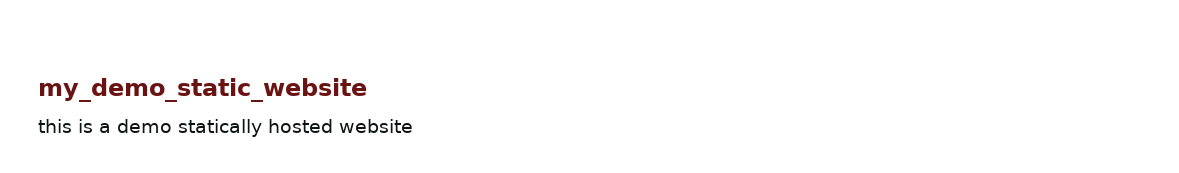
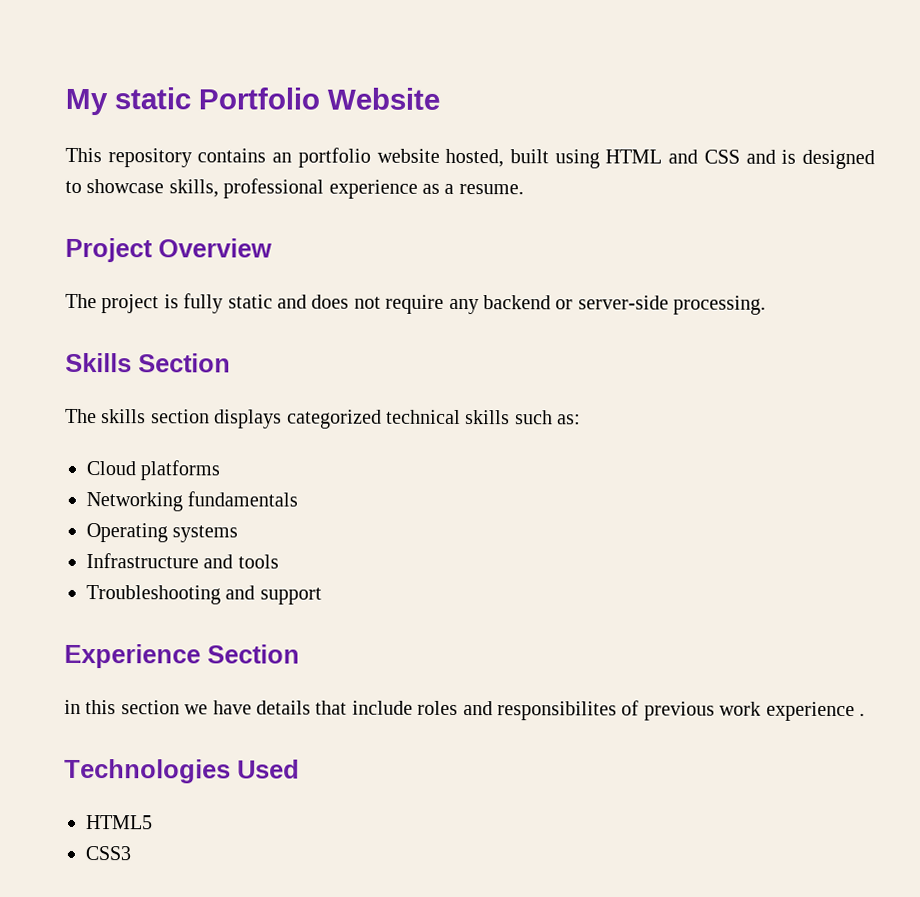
- my_demo_static_website
- this is a demo statically hosted website
+ My static Portfolio Website
+ This repository contains an portfolio website hosted, built using HTML and CSS and is designed to showcase skills, professional experience as a resume.
+ Project Overview
+ The project is fully static and does not require any backend or server-side processing.
+ Skills Section
+ The skills section displays categorized technical skills such as:
+ Cloud platforms
+ Networking fundamentals
+ Operating systems
+ Infrastructure and tools
+ Troubleshooting and support
+ Experience Section
+ in this section we have details that include roles and responsibilites of previous work experience .
+ Technologies Used
+ HTML5
+ CSS3

